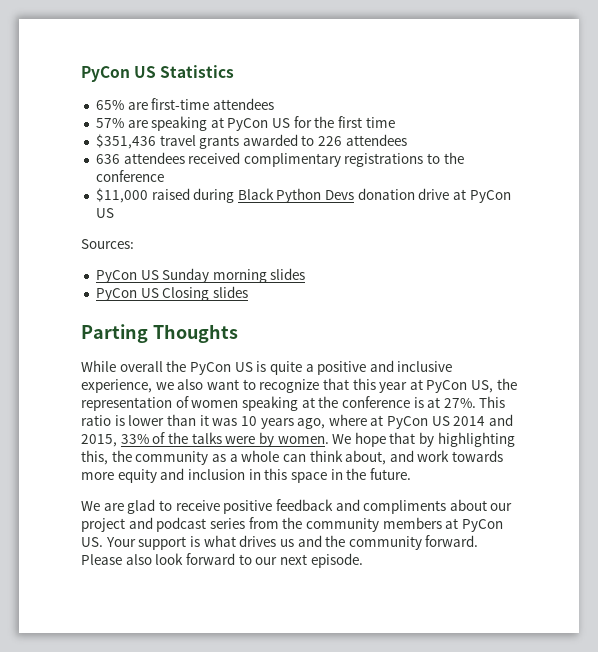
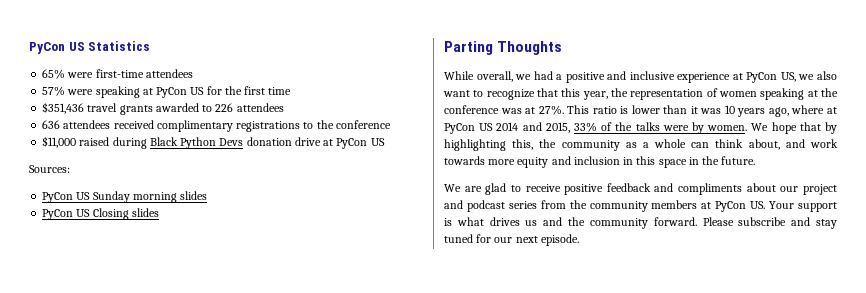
- 65% are first-time attendees
+ 65% were first-time attendees
- 57% are speaking at PyCon US for the first time
+ 57% were speaking at PyCon US for the first time
- While overall the PyCon US is quite a positive and inclusive experience, we also want to recognize that this year at PyCon US, the representation of women speaking at the conference is at 27%.
+ While overall, we had a positive and inclusive experience at PyCon US, we also want to recognize that this year, the representation of women speaking at the conference was at 27%.
- Please also look forward to our next episode.
+ Please subscribe and stay tuned for our next episode.

